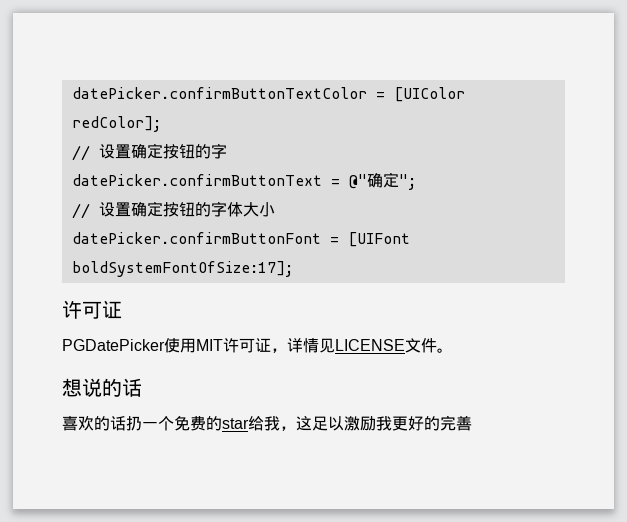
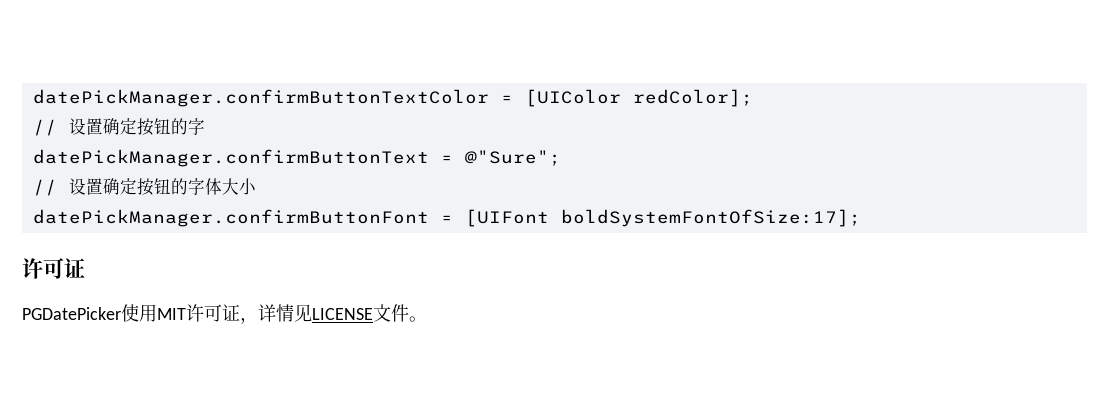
- datePicker.confirmButtonTextColor = [UIColor redColor];
+ datePickManager.confirmButtonTextColor = [UIColor redColor];
- datePicker.confirmButtonText = @"确定";
+ datePickManager.confirmButtonText = @"Sure";
- datePicker.confirmButtonFont = [UIFont boldSystemFontOfSize:17];
+ datePickManager.confirmButtonFont = [UIFont boldSystemFontOfSize:17];
- 想说的话
- 喜欢的话扔一个免费的star给我，这足以激励我更好的完善

